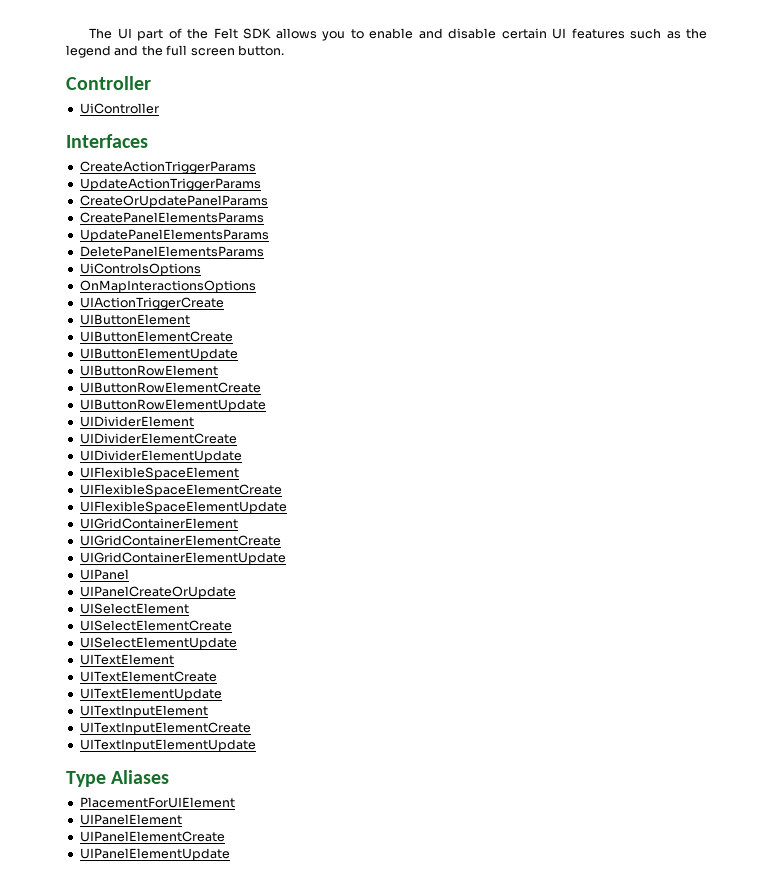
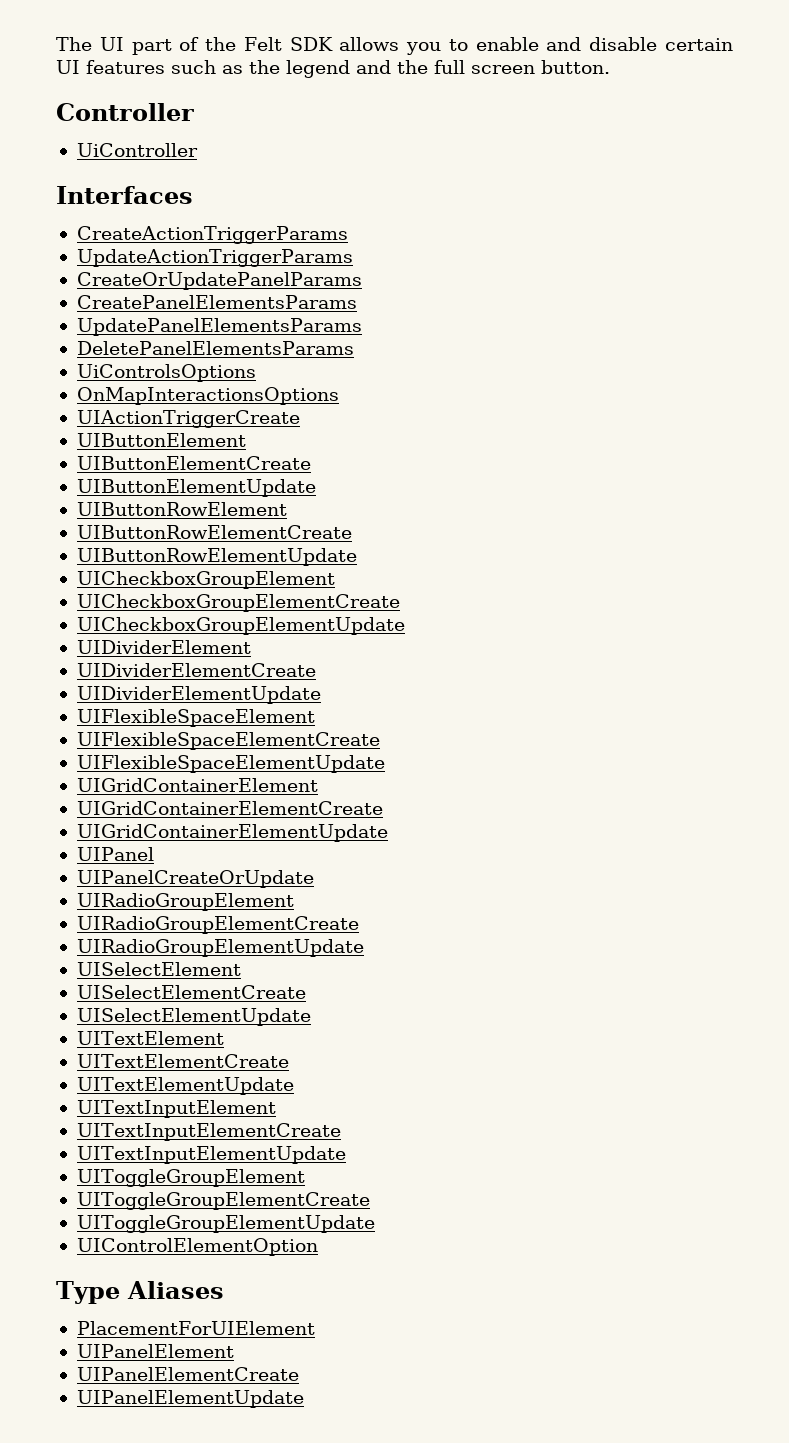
+ UICheckboxGroupElement
+ UICheckboxGroupElementCreate
+ UICheckboxGroupElementUpdate
+ UIRadioGroupElement
+ UIRadioGroupElementCreate
+ UIRadioGroupElementUpdate
+ UIToggleGroupElement
+ UIToggleGroupElementCreate
+ UIToggleGroupElementUpdate
+ UIControlElementOption

